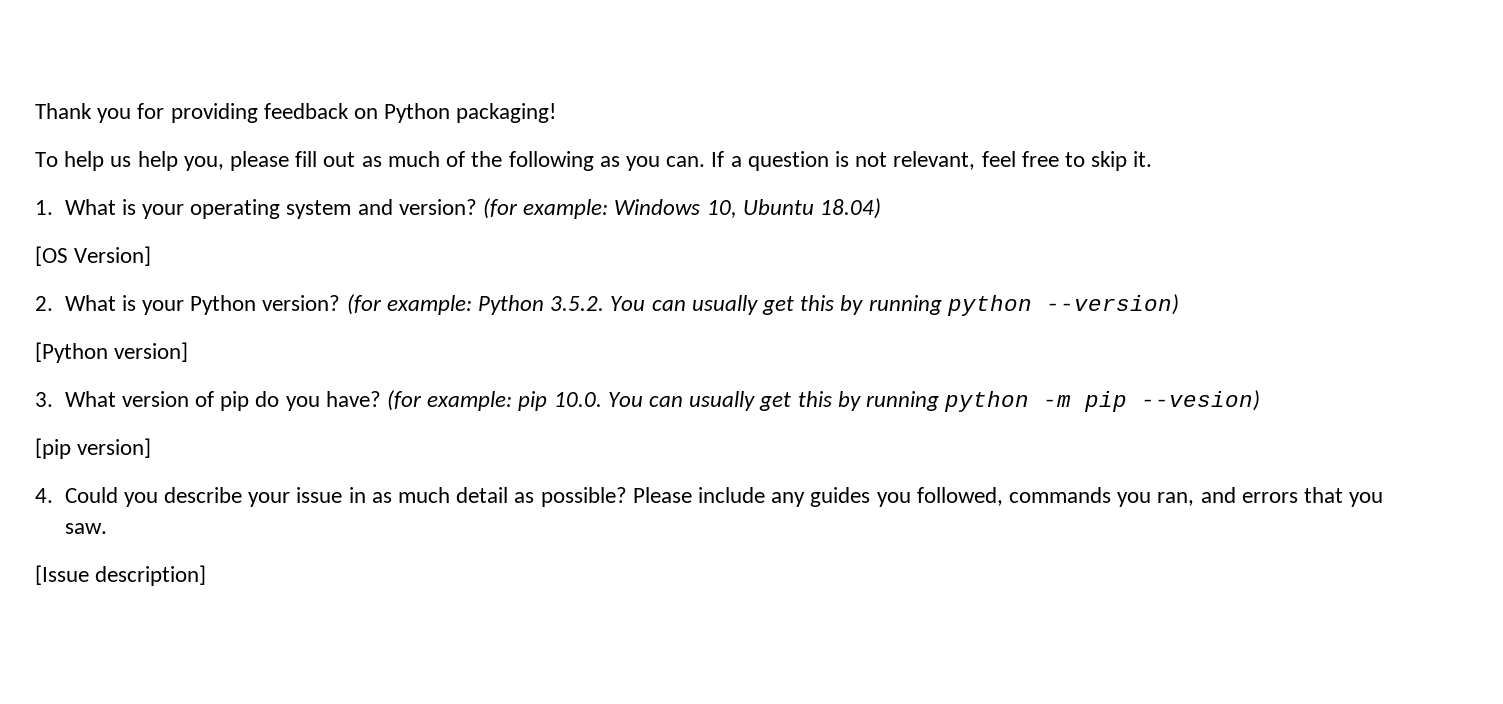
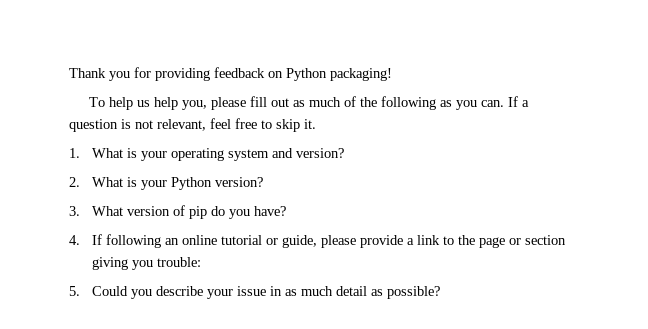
- (for example: Windows 10, Ubuntu 18.04)
- [OS Version]
- (for example: Python 3.5.2. You can usually get this by running python --version)
- [Python version]
- 3. What version of pip do you have? (for example: pip 10.0. You can usually get this by running python -m pip --vesion)
- [pip version]
- 4. Could you describe your issue in as much detail as possible? Please include any guides you followed, commands you ran, and errors that you saw.
- [Issue description]
+ 3. What version of pip do you have?
+ 4. If following an online tutorial or guide, please provide a link to the page or section giving you trouble:
+ 5. Could you describe your issue in as much detail as possible?

